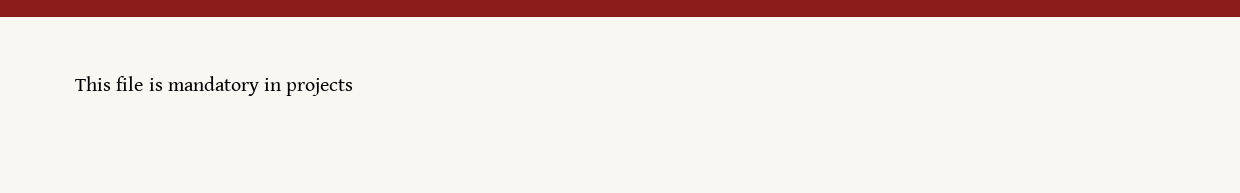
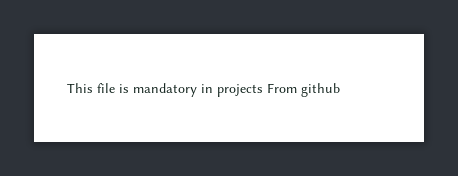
- This file is mandatory in projects
+ This file is mandatory in projects From github

